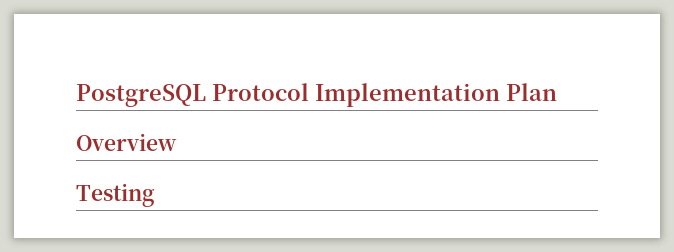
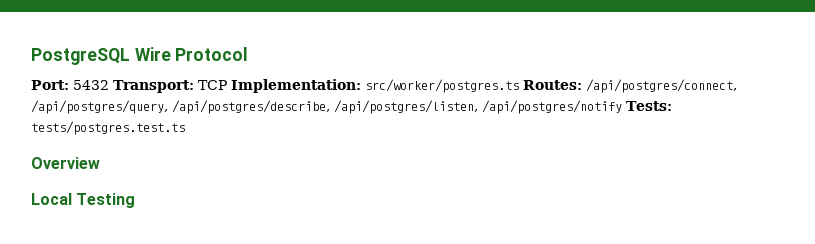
- PostgreSQL Protocol Implementation Plan
+ PostgreSQL Wire Protocol
+ Port: 5432 Transport: TCP Implementation: src/worker/postgres.ts Routes: /api/postgres/connect, /api/postgres/query, /api/postgres/describe, /api/postgres/listen, /api/postgres/notify Tests: tests/postgres.test.ts
- Testing
+ Local Testing

